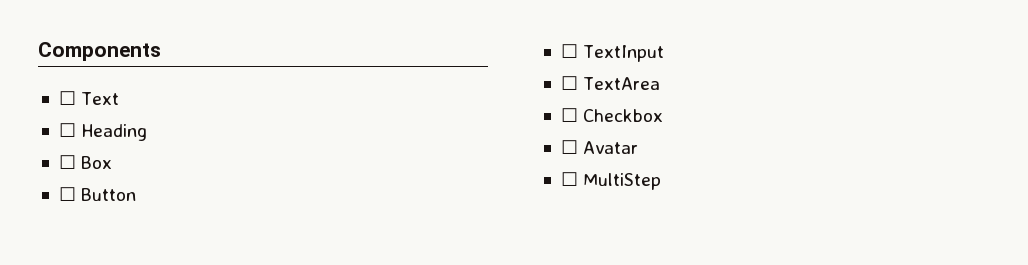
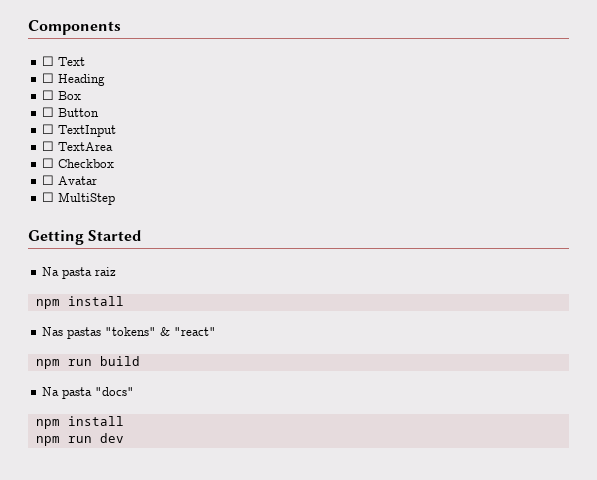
+ Getting Started
+ Na pasta raiz
+ npm install
+ Nas pastas "tokens" & "react"
+ npm run build
+ Na pasta "docs"
+ npm install
+ npm run dev

